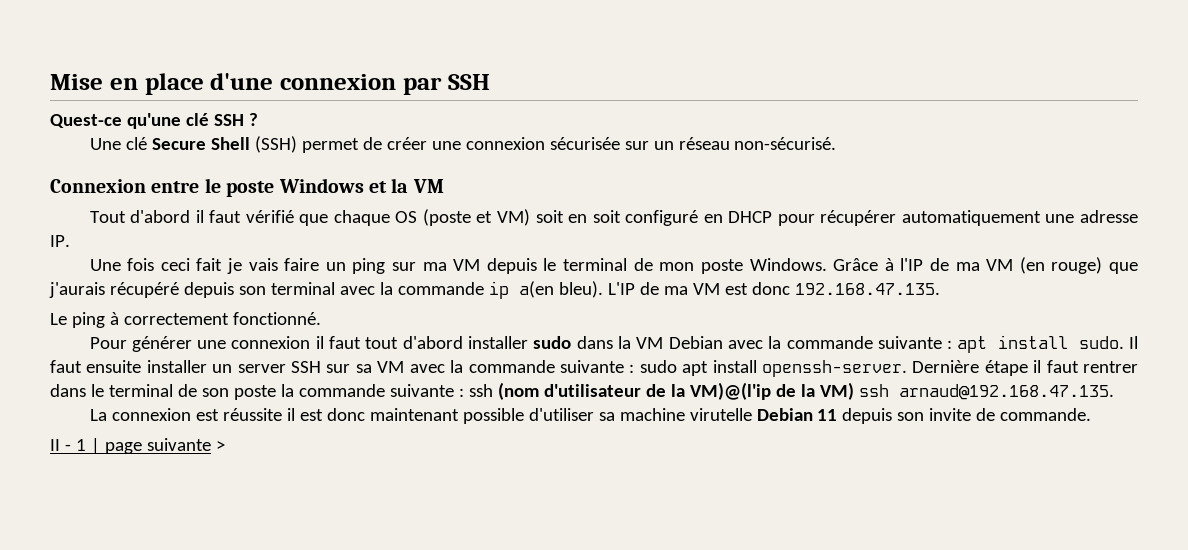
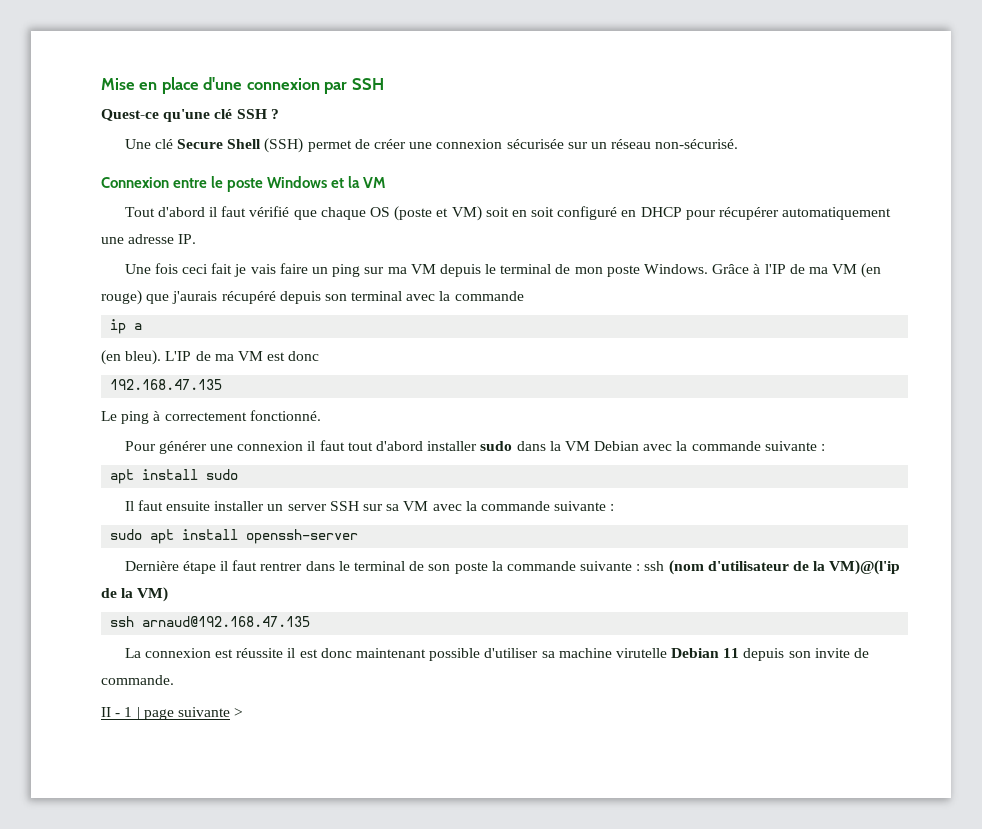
- Grâce à l'IP de ma VM (en rouge) que j'aurais récupéré depuis son terminal avec la commande ip a(en bleu).
+ Grâce à l'IP de ma VM (en rouge) que j'aurais récupéré depuis son terminal avec la commande
+ ip a
+ (en bleu).
- L'IP de ma VM est donc 192.168.47.135.
+ L'IP de ma VM est donc
+ 192.168.47.135
- Pour générer une connexion il faut tout d'abord installer sudo dans la VM Debian avec la commande suivante : apt install sudo. Il faut ensuite installer un server SSH sur sa VM avec la commande suivante : sudo apt install openssh-server. Dernière étape il faut rentrer dans le terminal de son poste la commande suivante :
+ Pour générer une connexion il faut tout d'abord installer sudo dans la VM Debian avec la commande suivante :
+ apt install sudo
+ Il faut ensuite installer un server SSH sur sa VM avec la commande suivante :
+ sudo apt install openssh-server
+ Dernière étape il faut rentrer dans le terminal de son poste la commande suivante :
- ssh (nom d'utilisateur de la VM)@(l'ip de la VM) ssh arnaud@192.168.47.135.
+ ssh (nom d'utilisateur de la VM)@(l'ip de la VM)
+ ssh arnaud@192.168.47.135

